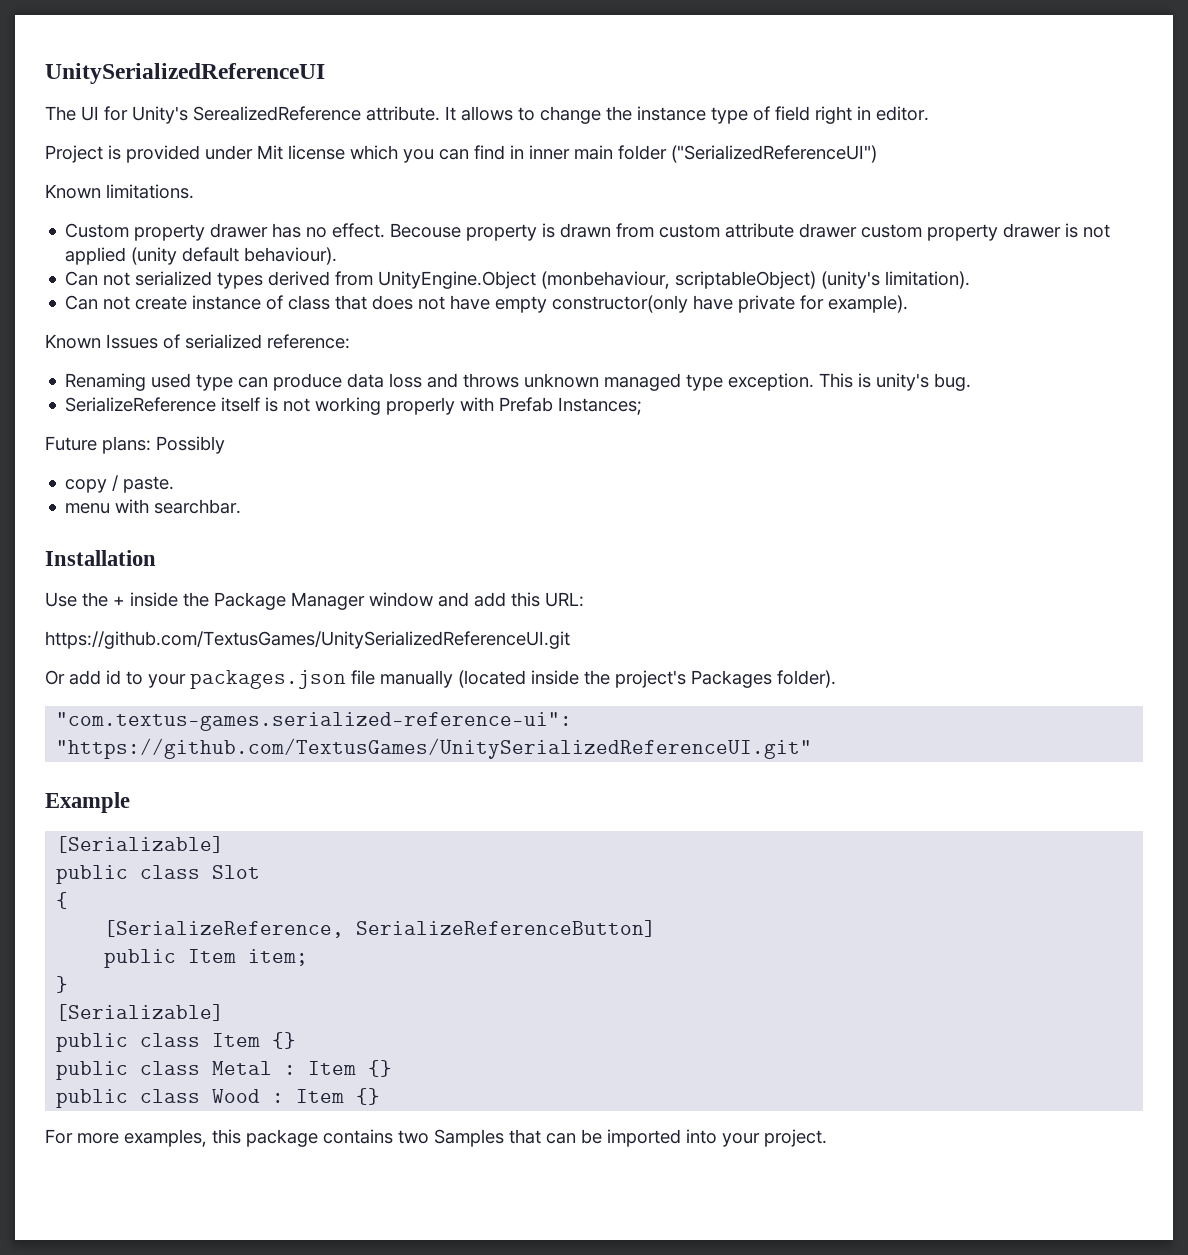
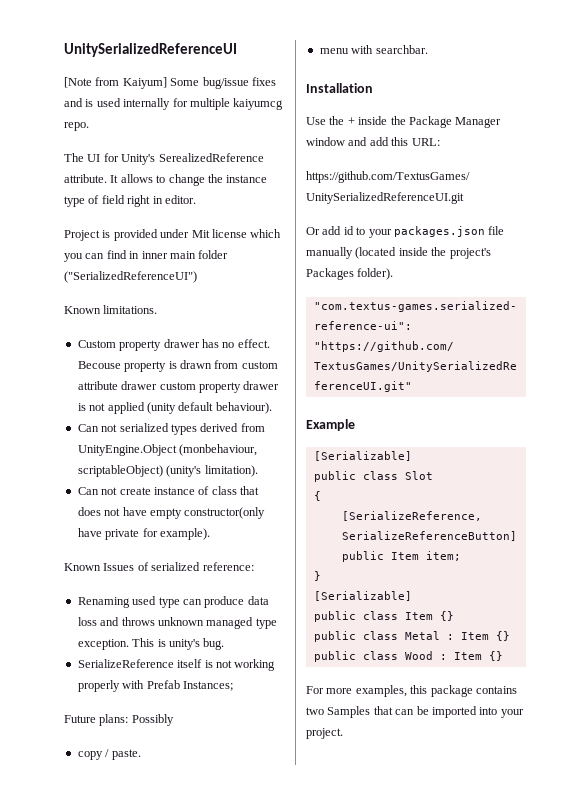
+ [Note from Kaiyum] Some bug/issue fixes and is used internally for multiple kaiyumcg repo.

